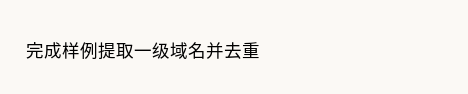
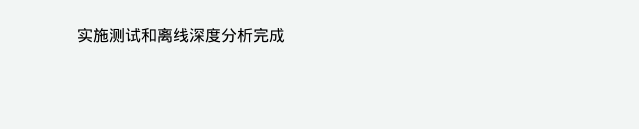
- 完成样例提取一级域名并去重
+ 实施测试和离线深度分析完成

